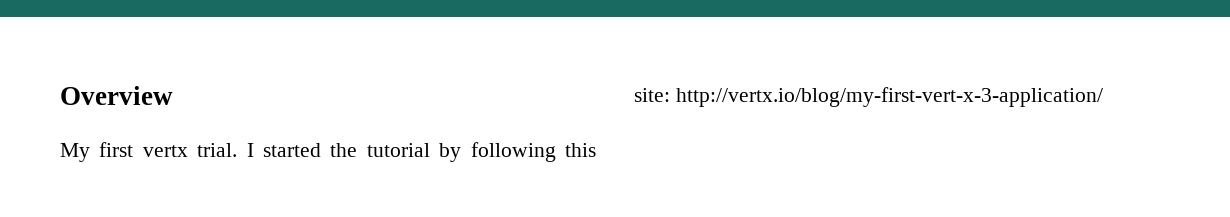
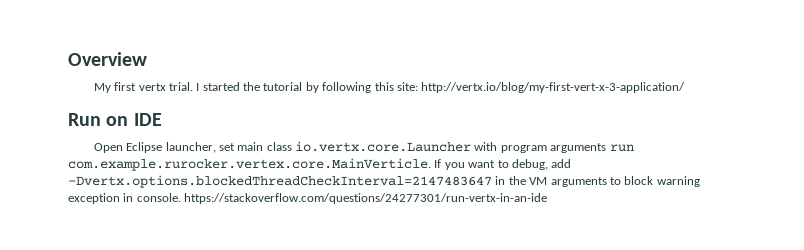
+ Run on IDE
+ Open Eclipse launcher, set main class io.vertx.core.Launcher with program arguments run com.example.rurocker.vertex.core.MainVerticle. If you want to debug, add -Dvertx.options.blockedThreadCheckInterval=2147483647 in the VM arguments to block warning exception in console. https://stackoverflow.com/questions/24277301/run-vertx-in-an-ide

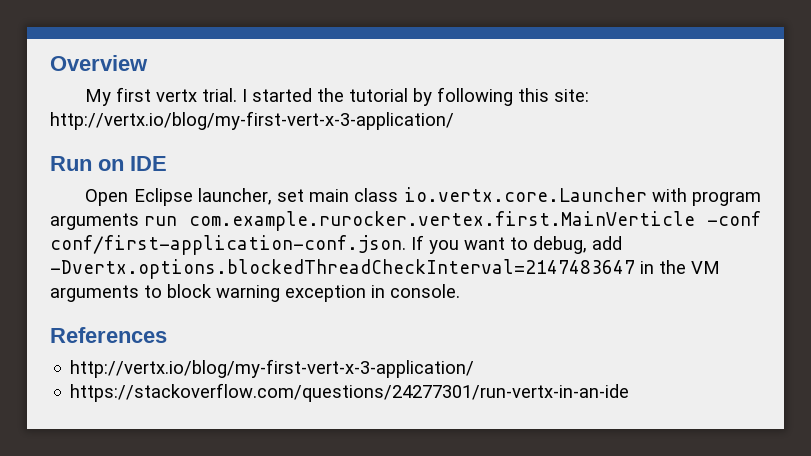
- Open Eclipse launcher, set main class io.vertx.core.Launcher with program arguments run com.example.rurocker.vertex.core.MainVerticle. If you want to debug, add -Dvertx.options.blockedThreadCheckInterval=2147483647 in the VM arguments to block warning exception in console. https://stackoverflow.com/questions/24277301/run-vertx-in-an-ide
+ Open Eclipse launcher, set main class io.vertx.core.Launcher with program arguments run com.example.rurocker.vertex.first.MainVerticle -conf conf/first-application-conf.json. If you want to debug, add -Dvertx.options.blockedThreadCheckInterval=2147483647 in the VM arguments to block warning exception in console.
+ References
+ http://vertx.io/blog/my-first-vert-x-3-application/
+ https://stackoverflow.com/questions/24277301/run-vertx-in-an-ide

